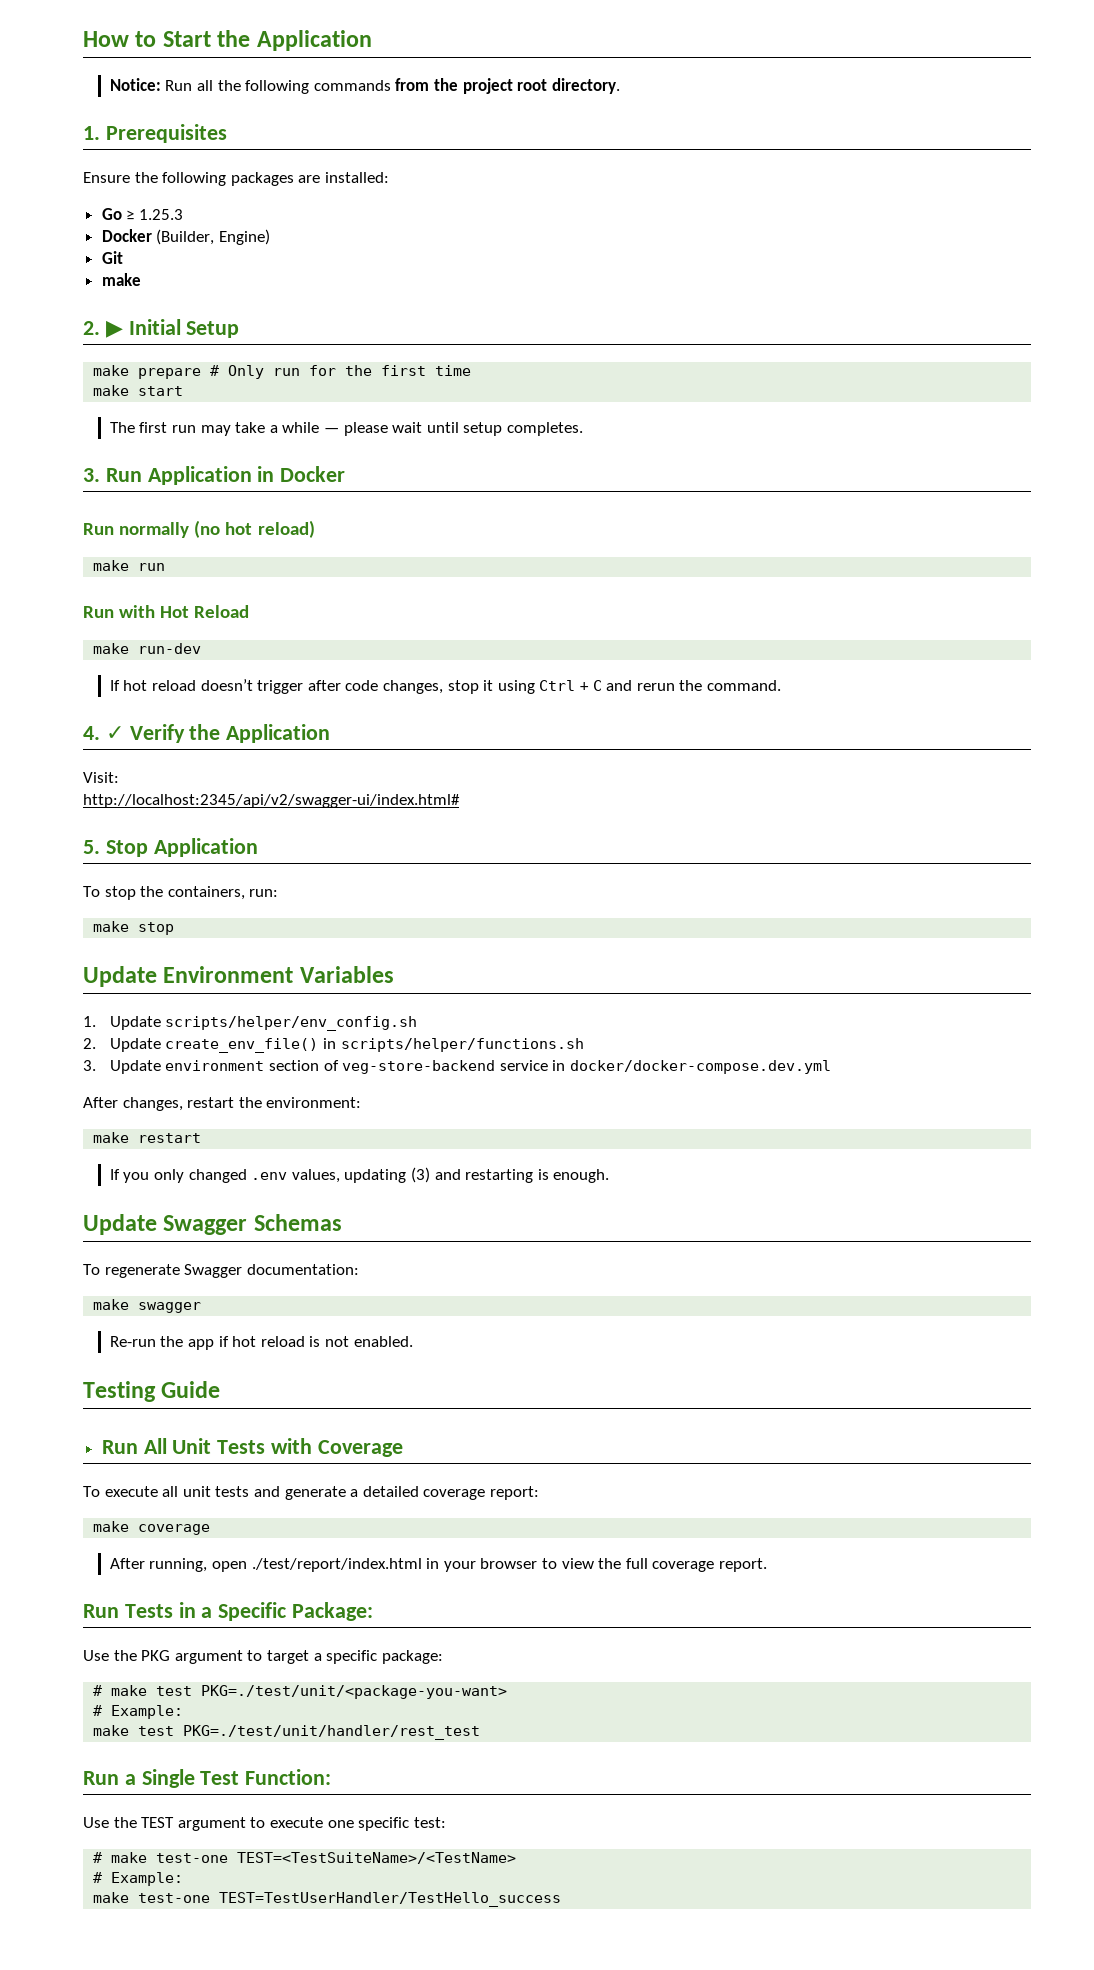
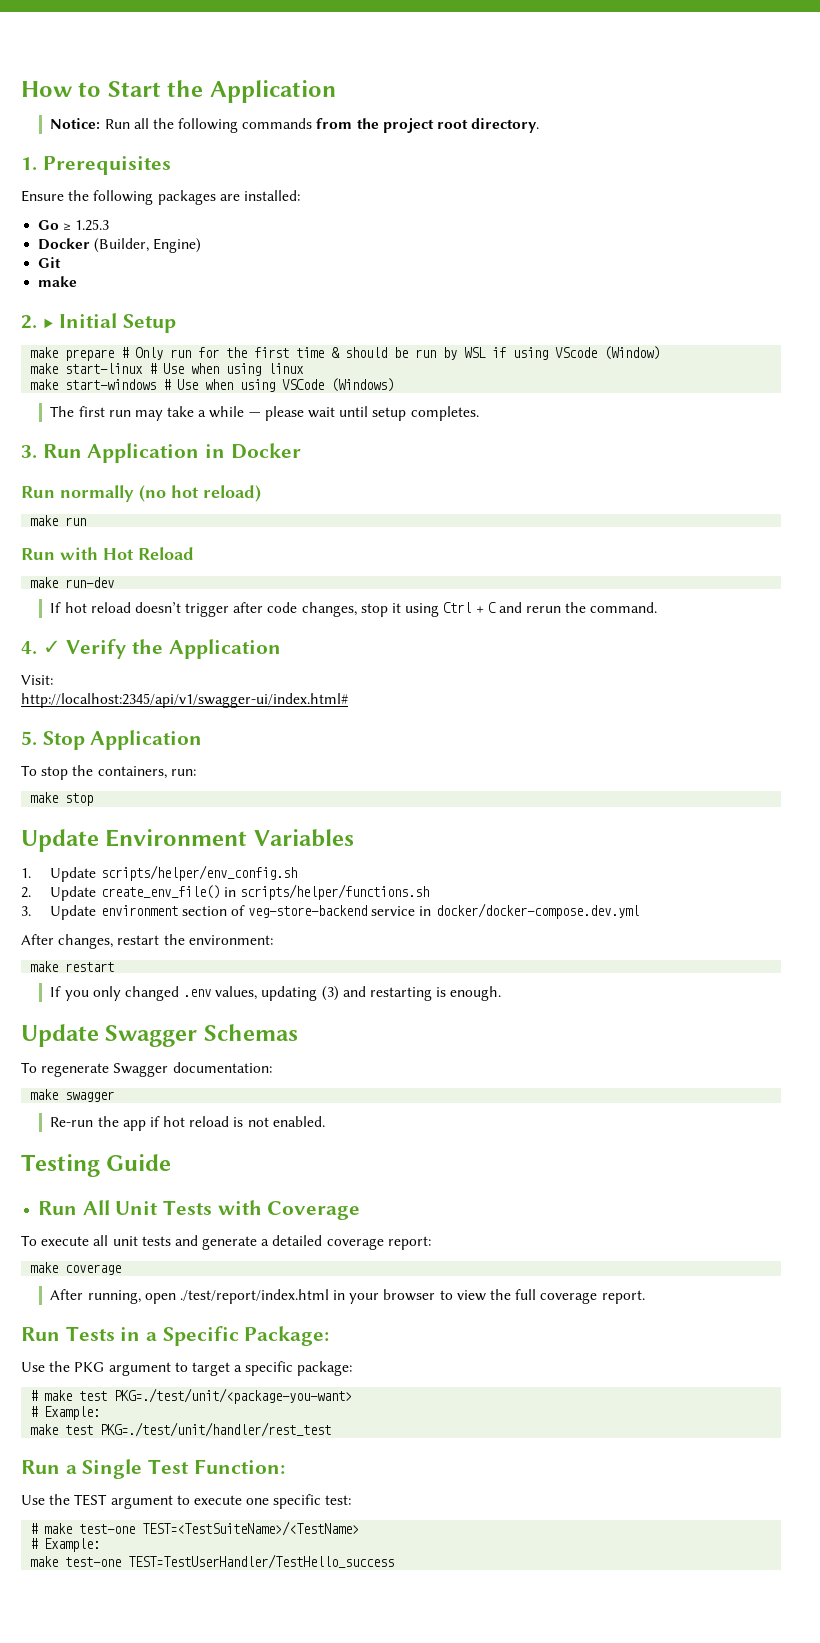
- make prepare # Only run for the first time
- make start
+ make prepare # Only run for the first time & should be run by WSL if using VScode (Window)
+ make start-linux # Use when using linux
+ make start-windows # Use when using VSCode (Windows)
- http://localhost:2345/api/v2/swagger-ui/index.html#
+ http://localhost:2345/api/v1/swagger-ui/index.html#

